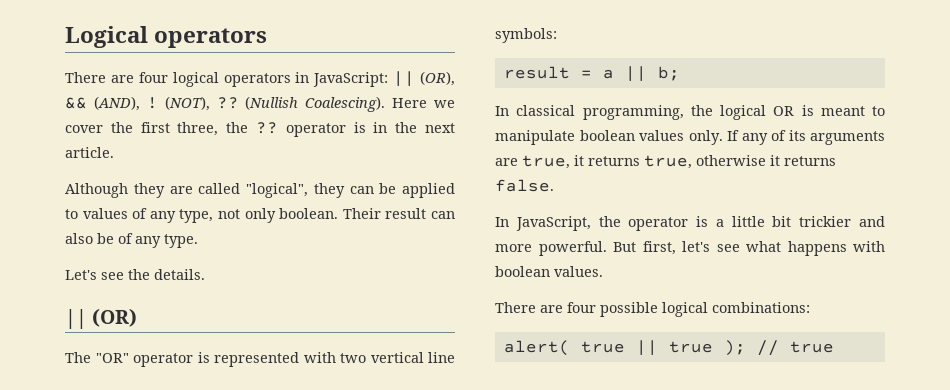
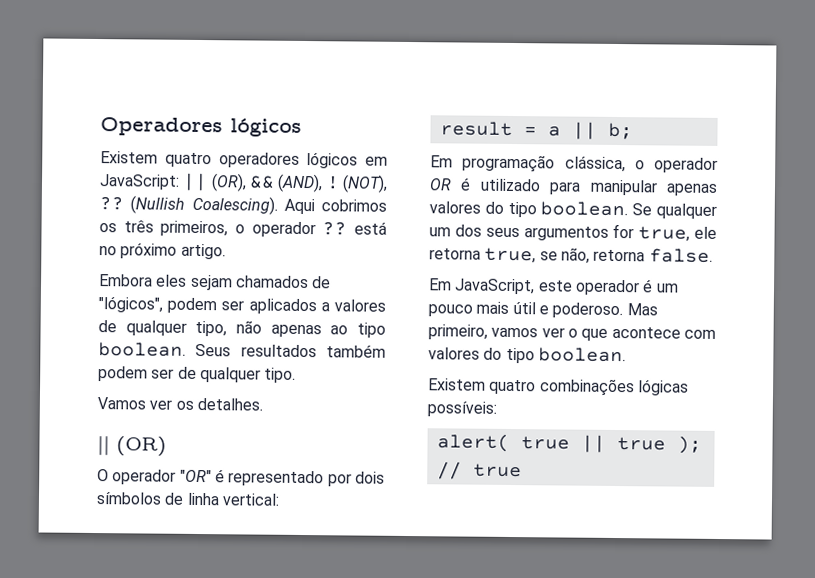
- Logical operators
- There are four logical operators in JavaScript: || (OR), && (AND), !
+ Operadores lógicos
+ Existem quatro operadores lógicos em JavaScript: || (OR), && (AND), !
- Here we cover the first three, the ?? operator is in the next article.
- Although they are called "logical", they can be applied to values of any type, not only boolean. Their result can also be of any type.
- Let's see the details.
+ Aqui cobrimos os três primeiros, o operador ?? está no próximo artigo.
+ Embora eles sejam chamados de "lógicos", podem ser aplicados a valores de qualquer tipo, não apenas ao tipo boolean. Seus resultados também podem ser de qualquer tipo.
+ Vamos ver os detalhes.
  || (OR)
- The "OR" operator is represented with two vertical line symbols:
+ O operador "OR" é representado por dois símbolos de linha vertical:
- In classical programming, the logical OR is meant to manipulate boolean values only. If any of its arguments are true, it returns true, otherwise it returns false.
- In JavaScript, the operator is a little bit trickier and more powerful. But first, let's see what happens with boolean values.
- There are four possible logical combinations:
+ Em programação clássica, o operador OR é utilizado para manipular apenas valores do tipo boolean. Se qualquer um dos seus argumentos for true, ele retorna true, se não, retorna false.
+ Em JavaScript, este operador é um pouco mais útil e poderoso. Mas primeiro, vamos ver o que acontece com valores do tipo boolean.
+ Existem quatro combinações lógicas possíveis:

